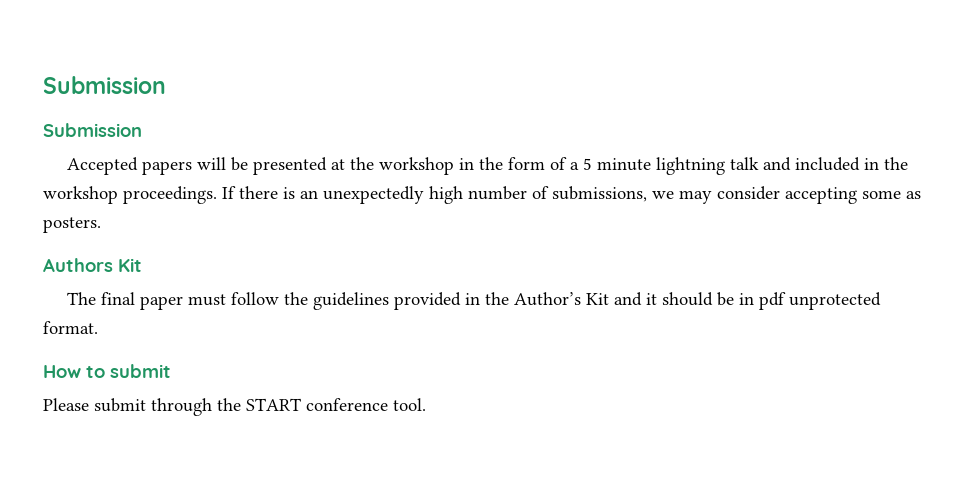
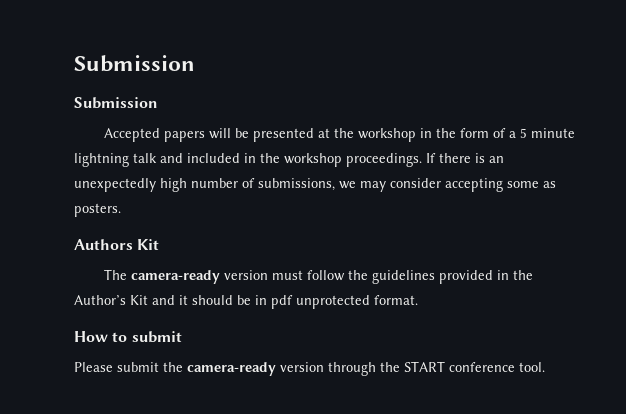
- The final paper must follow the guidelines provided in the Author’s Kit and it should be in pdf unprotected format.
+ The camera-ready version must follow the guidelines provided in the Author’s Kit and it should be in pdf unprotected format.
- Please submit through the START conference tool.
+ Please submit the camera-ready version through the START conference tool.

